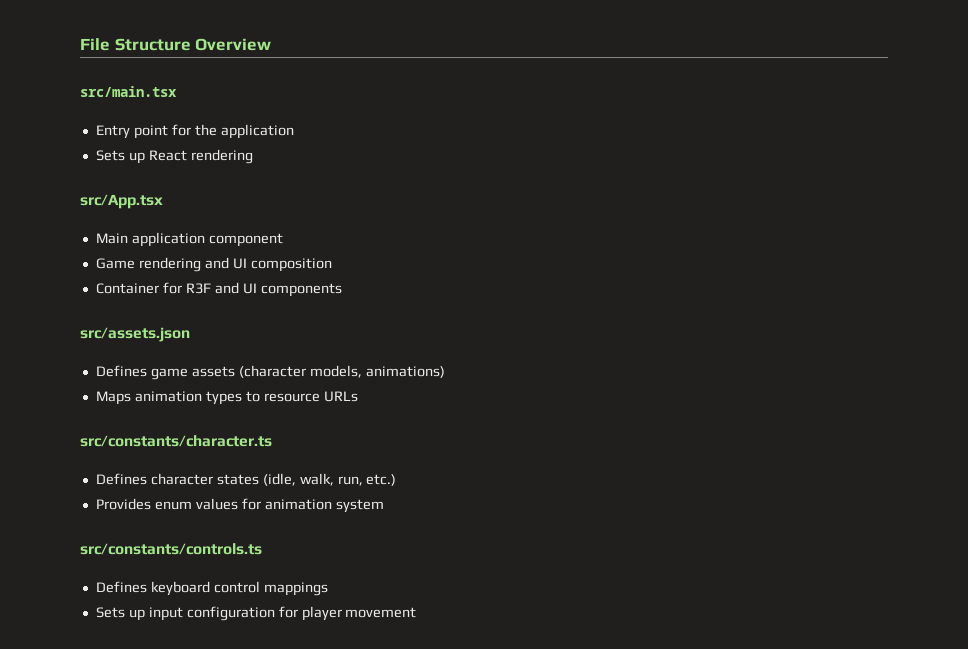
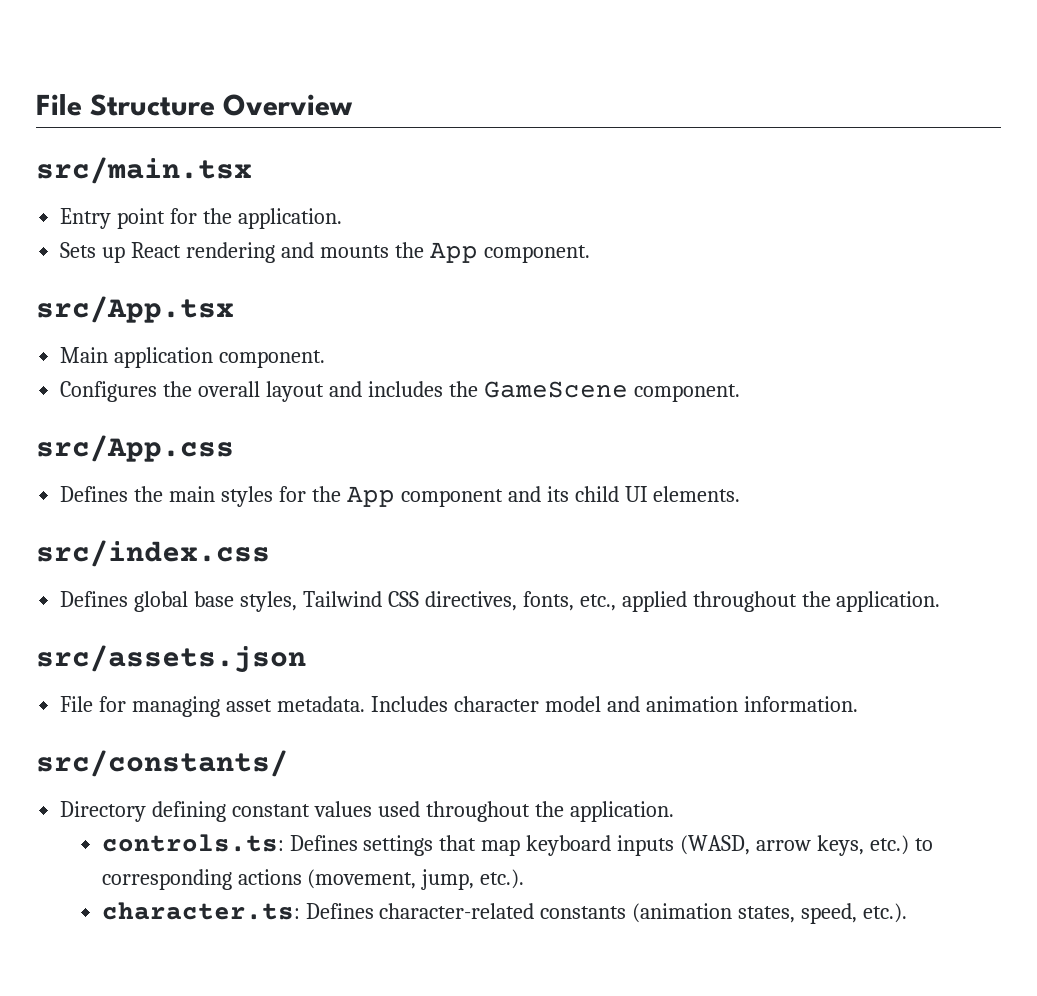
- Entry point for the application
+ Entry point for the application.
- Sets up React rendering
+ Sets up React rendering and mounts the App component.
  src/App.tsx
- Main application component
- Game rendering and UI composition
- Container for R3F and UI components
+ Main application component.
+ Configures the overall layout and includes the GameScene component.
+ src/App.css
+ Defines the main styles for the App component and its child UI elements.
+ src/index.css
+ Defines global base styles, Tailwind CSS directives, fonts, etc., applied throughout the application.
  src/assets.json
- Defines game assets (character models, animations)
- Maps animation types to resource URLs
- src/constants/character.ts
- Defines character states (idle, walk, run, etc.)
- Provides enum values for animation system
- src/constants/controls.ts
- Defines keyboard control mappings
- Sets up input configuration for player movement
+ File for managing asset metadata. Includes character model and animation information.
+ src/constants/
+ Directory defining constant values used throughout the application.
+ controls.ts: Defines settings that map keyboard inputs (WASD, arrow keys, etc.) to corresponding actions (movement, jump, etc.).
+ character.ts: Defines character-related constants (animation states, speed, etc.).

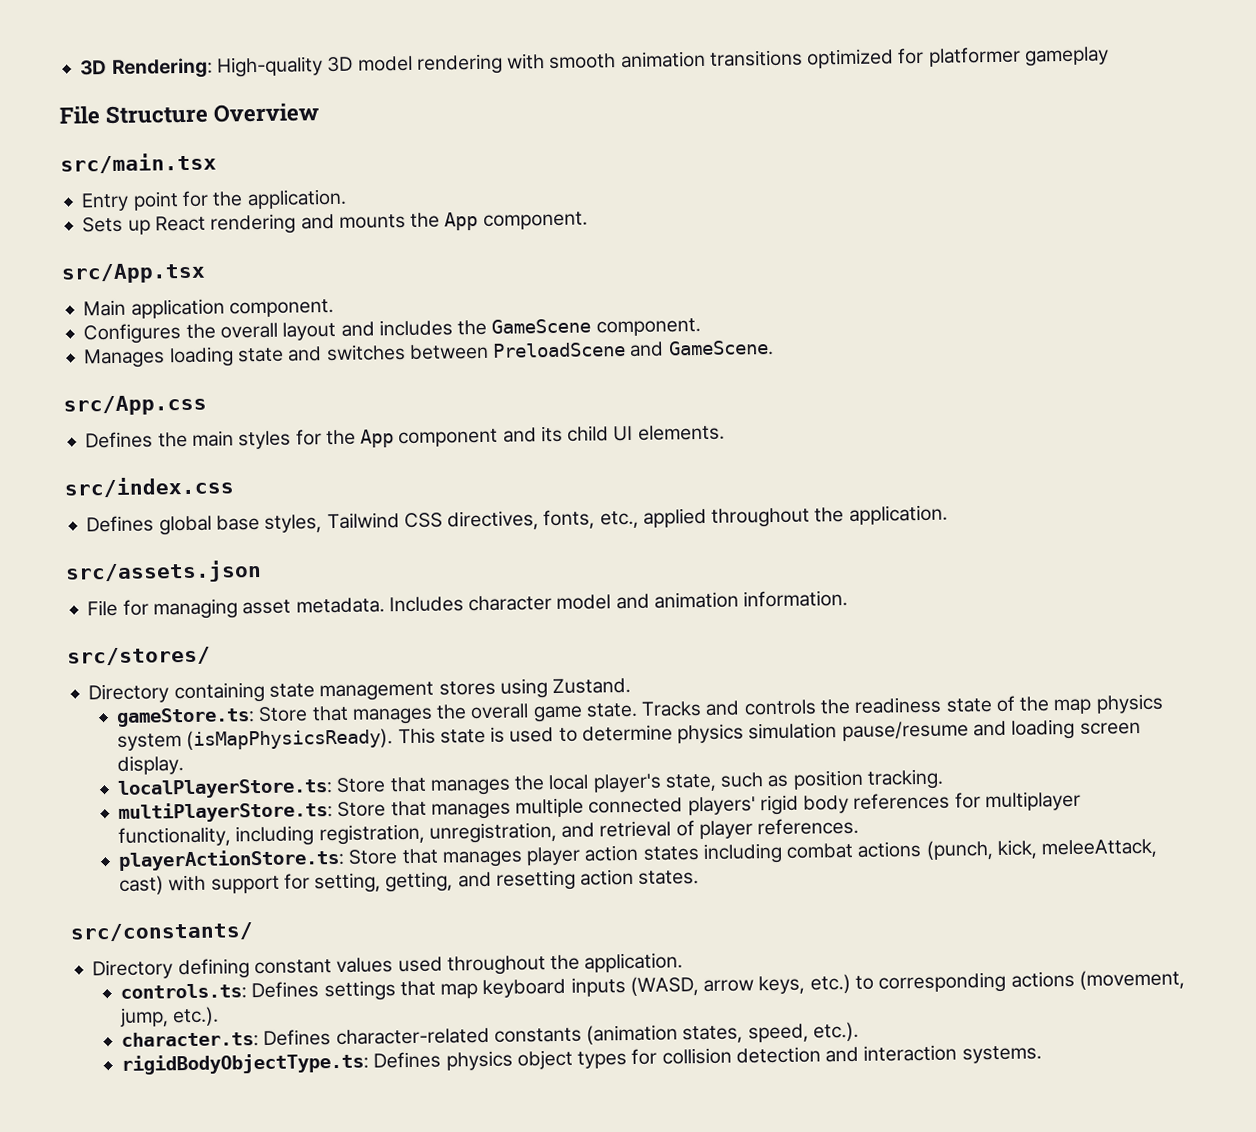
+ 3D Rendering: High-quality 3D model rendering with smooth animation transitions optimized for platformer gameplay
+ Manages loading state and switches between PreloadScene and GameScene.
+ src/stores/
+ Directory containing state management stores using Zustand.
+ gameStore.ts: Store that manages the overall game state. Tracks and controls the readiness state of the map physics system (isMapPhysicsReady). This state is used to determine physics simulation pause/resume and loading screen display.
+ localPlayerStore.ts: Store that manages the local player's state, such as position tracking.
+ multiPlayerStore.ts: Store that manages multiple connected players' rigid body references for multiplayer functionality, including registration, unregistration, and retrieval of player references.
+ playerActionStore.ts: Store that manages player action states including combat actions (punch, kick, meleeAttack, cast) with support for setting, getting, and resetting action states.
+ rigidBodyObjectType.ts: Defines physics object types for collision detection and interaction systems.

